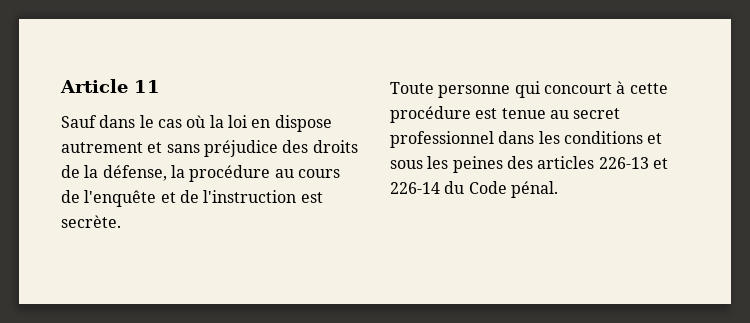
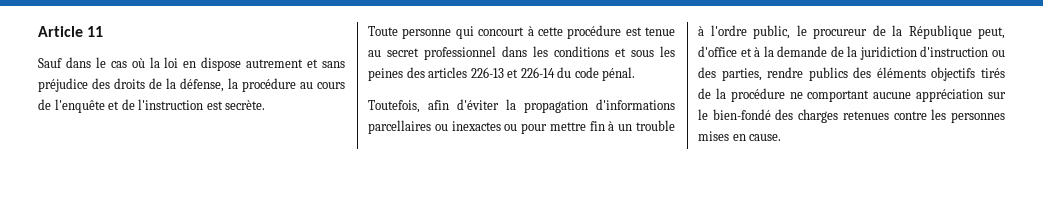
- Toute personne qui concourt à cette procédure est tenue au secret professionnel dans les conditions et sous les peines des articles 226-13 et 226-14 du Code pénal.
+ Toute personne qui concourt à cette procédure est tenue au secret professionnel dans les conditions et sous les peines des articles 226-13 et 226-14 du code pénal.
+ Toutefois, afin d'éviter la propagation d'informations parcellaires ou inexactes ou pour mettre fin à un trouble à l'ordre public, le procureur de la République peut, d'office et à la demande de la juridiction d'instruction ou des parties, rendre publics des éléments objectifs tirés de la procédure ne comportant aucune appréciation sur le bien-fondé des charges retenues contre les personnes mises en cause.

